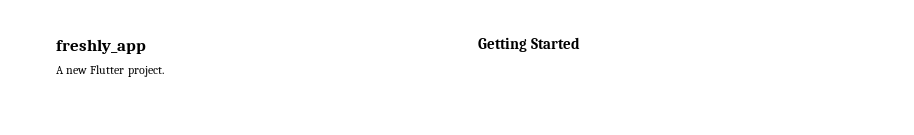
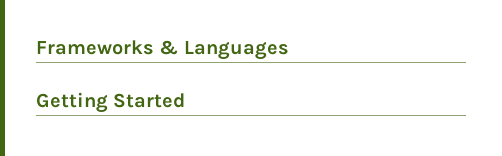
- freshly_app
- A new Flutter project.
+ Frameworks & Languages

